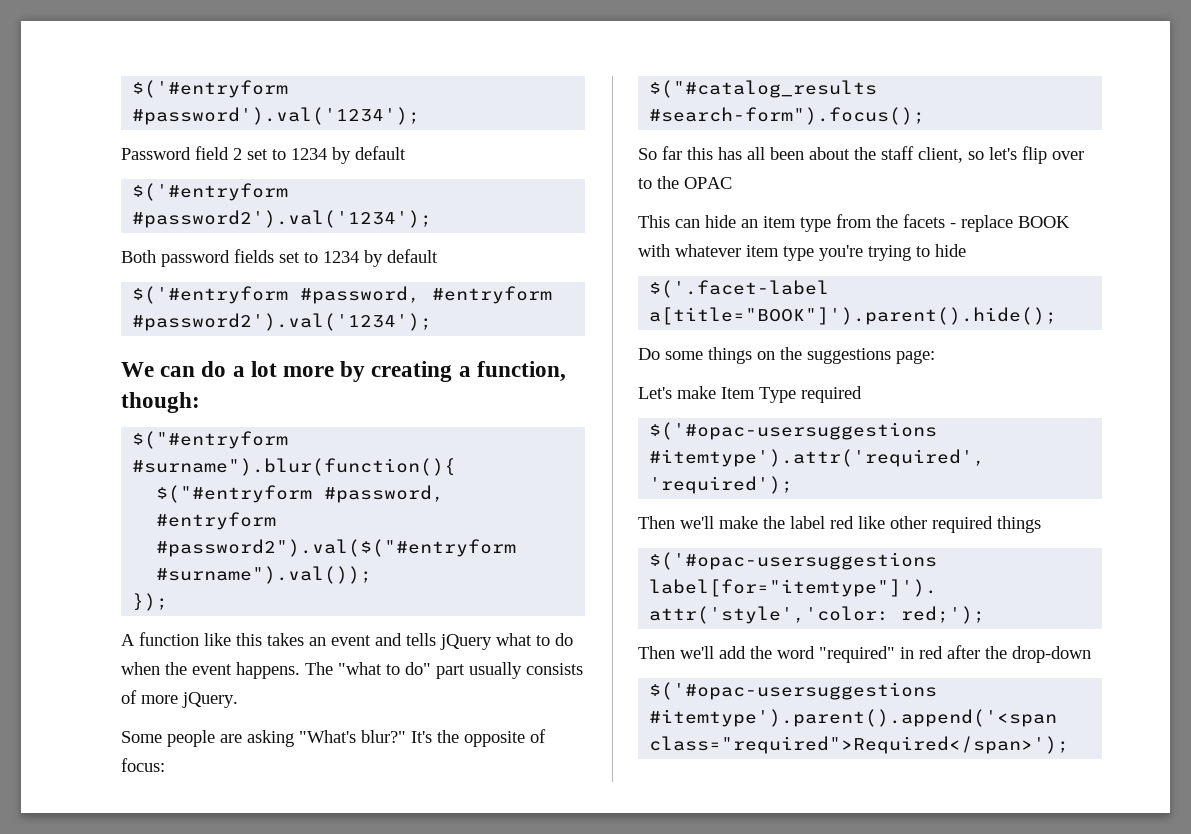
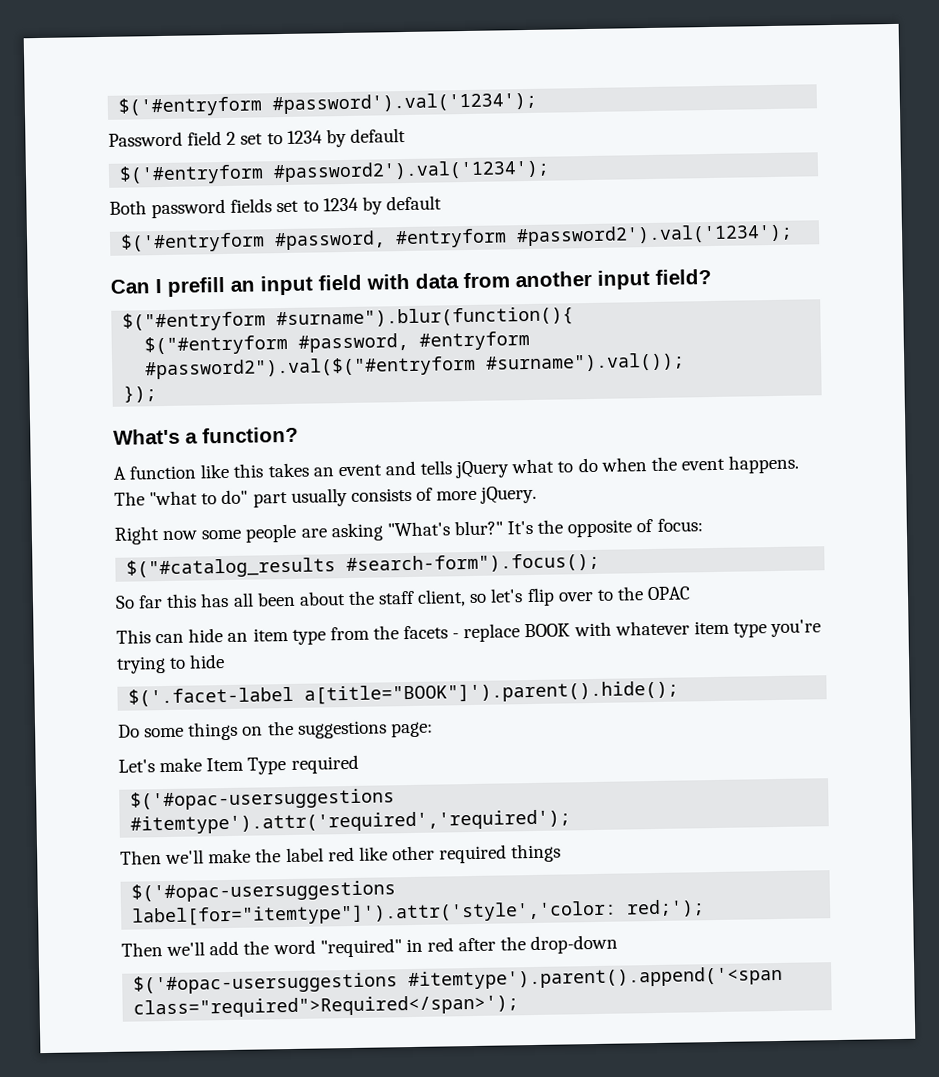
- We can do a lot more by creating a function, though:
+ Can I prefill an input field with data from another input field?
+ What's a function?
- Some people are asking "What's blur?"
+ Right now some people are asking "What's blur?"

